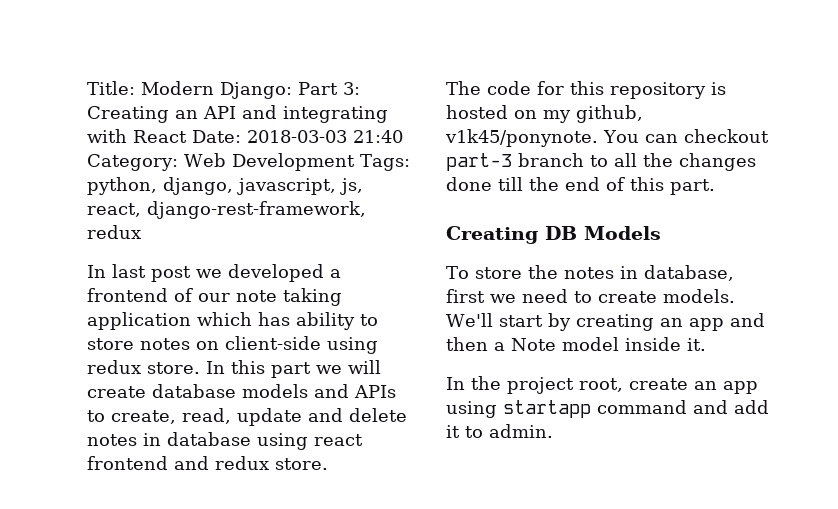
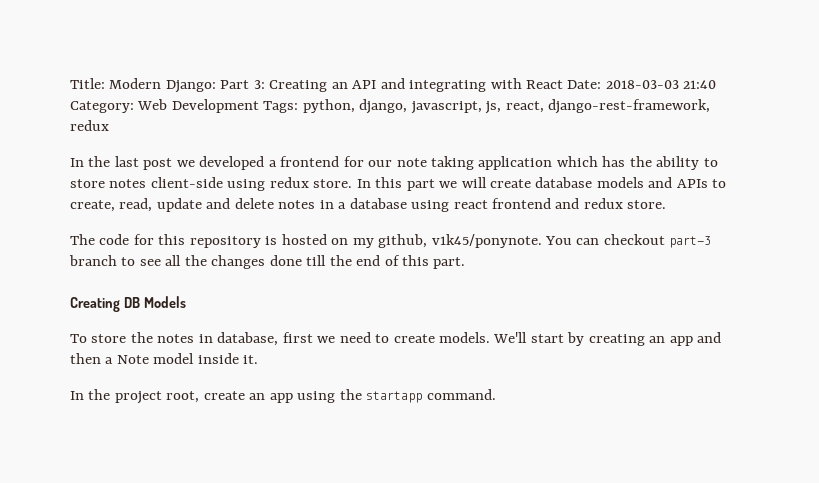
- In last post we developed a frontend of our note taking application which has ability to store notes on client-side using redux store.
+ In the last post we developed a frontend for our note taking application which has the ability to store notes client-side using redux store.
- In this part we will create database models and APIs to create, read, update and delete notes in database using react frontend and redux store.
+ In this part we will create database models and APIs to create, read, update and delete notes in a database using react frontend and redux store.
- You can checkout part-3 branch to all the changes done till the end of this part.
+ You can checkout part-3 branch to see all the changes done till the end of this part.
- In the project root, create an app using startapp command and add it to admin.
+ In the project root, create an app using the startapp command.

